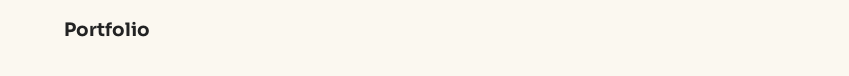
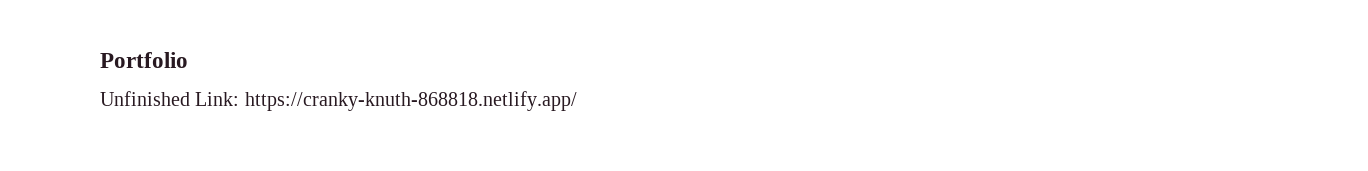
+ Unfinished Link: https://cranky-knuth-868818.netlify.app/

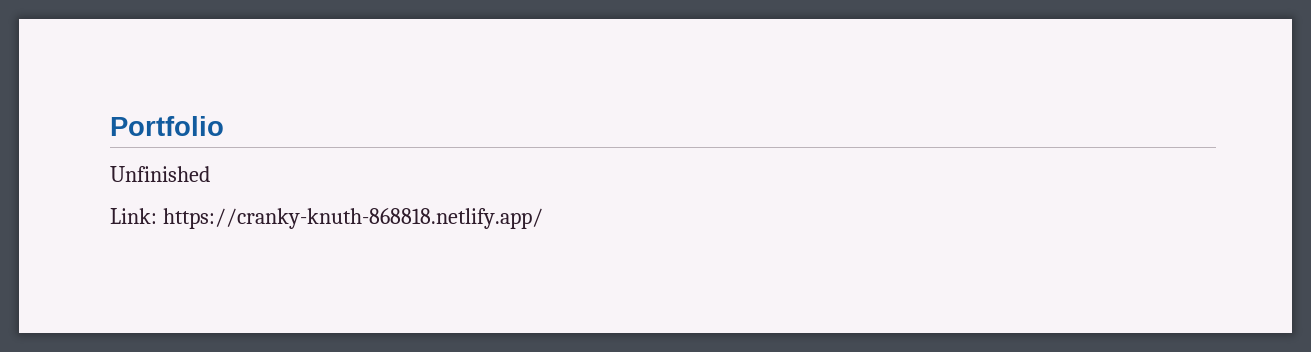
- Unfinished Link: https://cranky-knuth-868818.netlify.app/
+ Unfinished
+ Link: https://cranky-knuth-868818.netlify.app/

